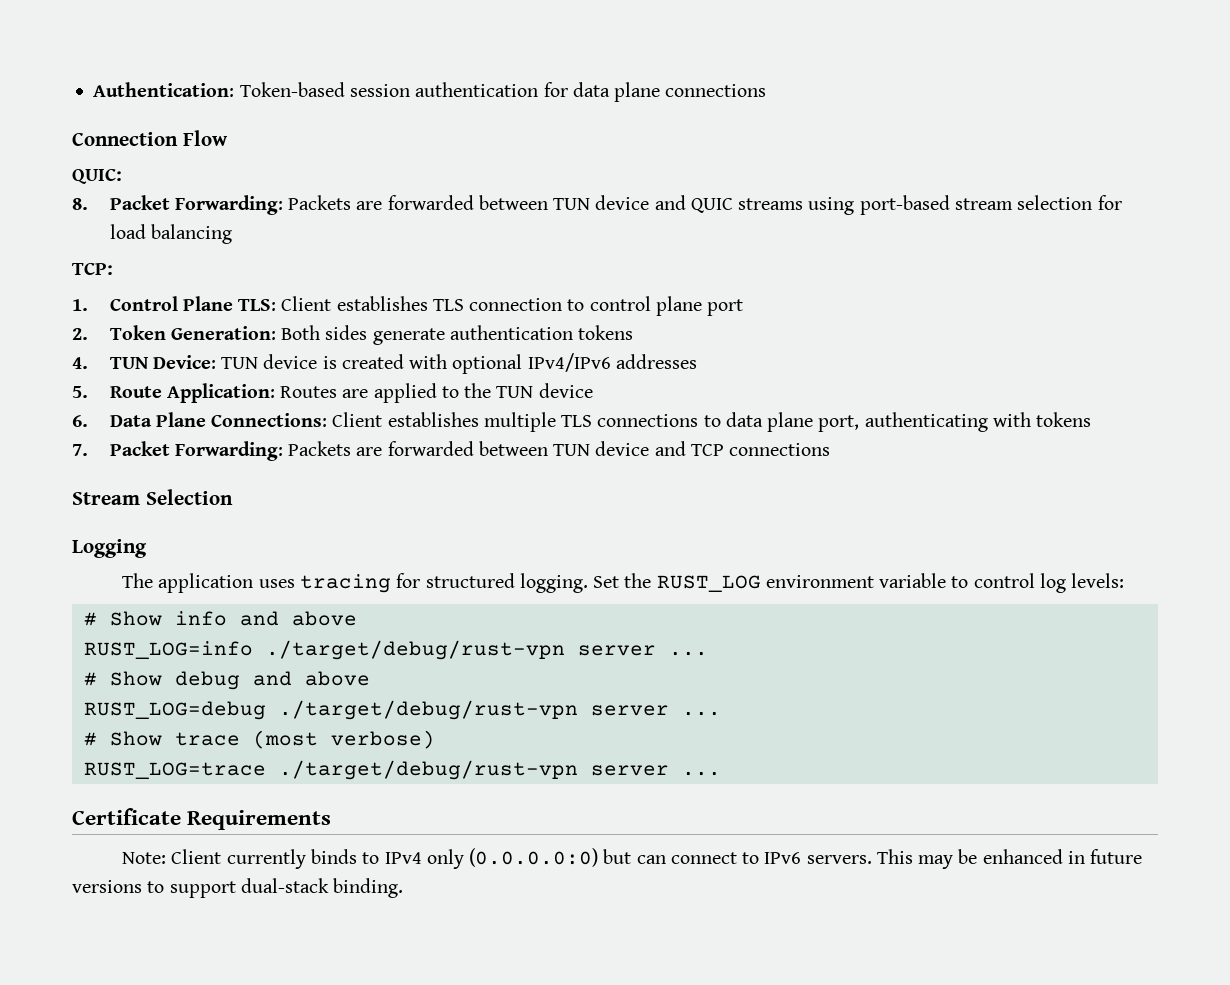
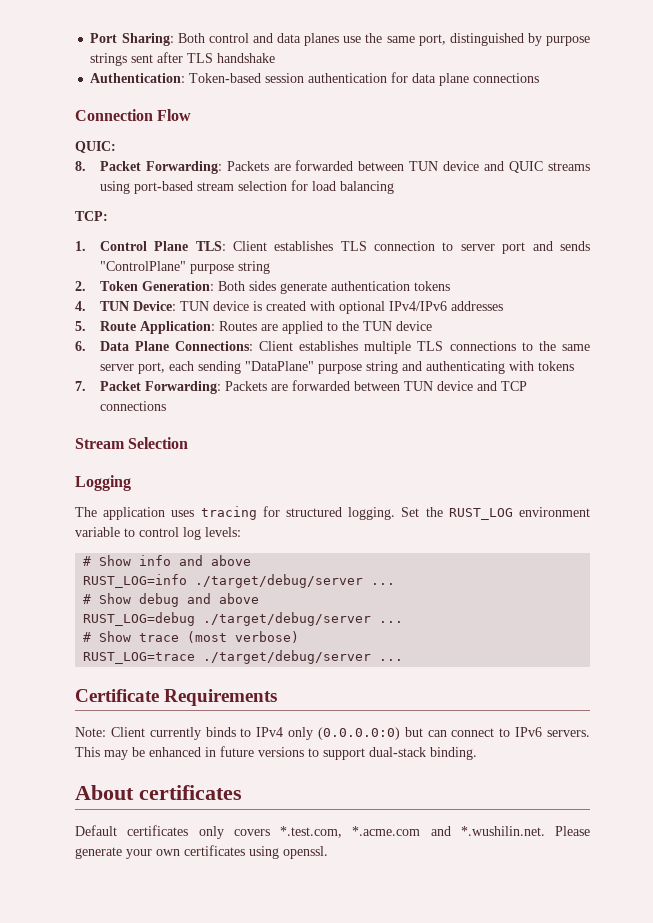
+ Port Sharing: Both control and data planes use the same port, distinguished by purpose strings sent after TLS handshake
- 1. Control Plane TLS: Client establishes TLS connection to control plane port
+ 1. Control Plane TLS: Client establishes TLS connection to server port and sends "ControlPlane" purpose string
- 6. Data Plane Connections: Client establishes multiple TLS connections to data plane port, authenticating with tokens
+ 6. Data Plane Connections: Client establishes multiple TLS connections to the same server port, each sending "DataPlane" purpose string and authenticating with tokens
- RUST_LOG=info ./target/debug/rust-vpn server ...
+ RUST_LOG=info ./target/debug/server ...
- RUST_LOG=debug ./target/debug/rust-vpn server ...
+ RUST_LOG=debug ./target/debug/server ...
- RUST_LOG=trace ./target/debug/rust-vpn server ...
+ RUST_LOG=trace ./target/debug/server ...
+ About certificates
+ Default certificates only covers *.test.com, *.acme.com and *.wushilin.net. Please generate your own certificates using openssl.

